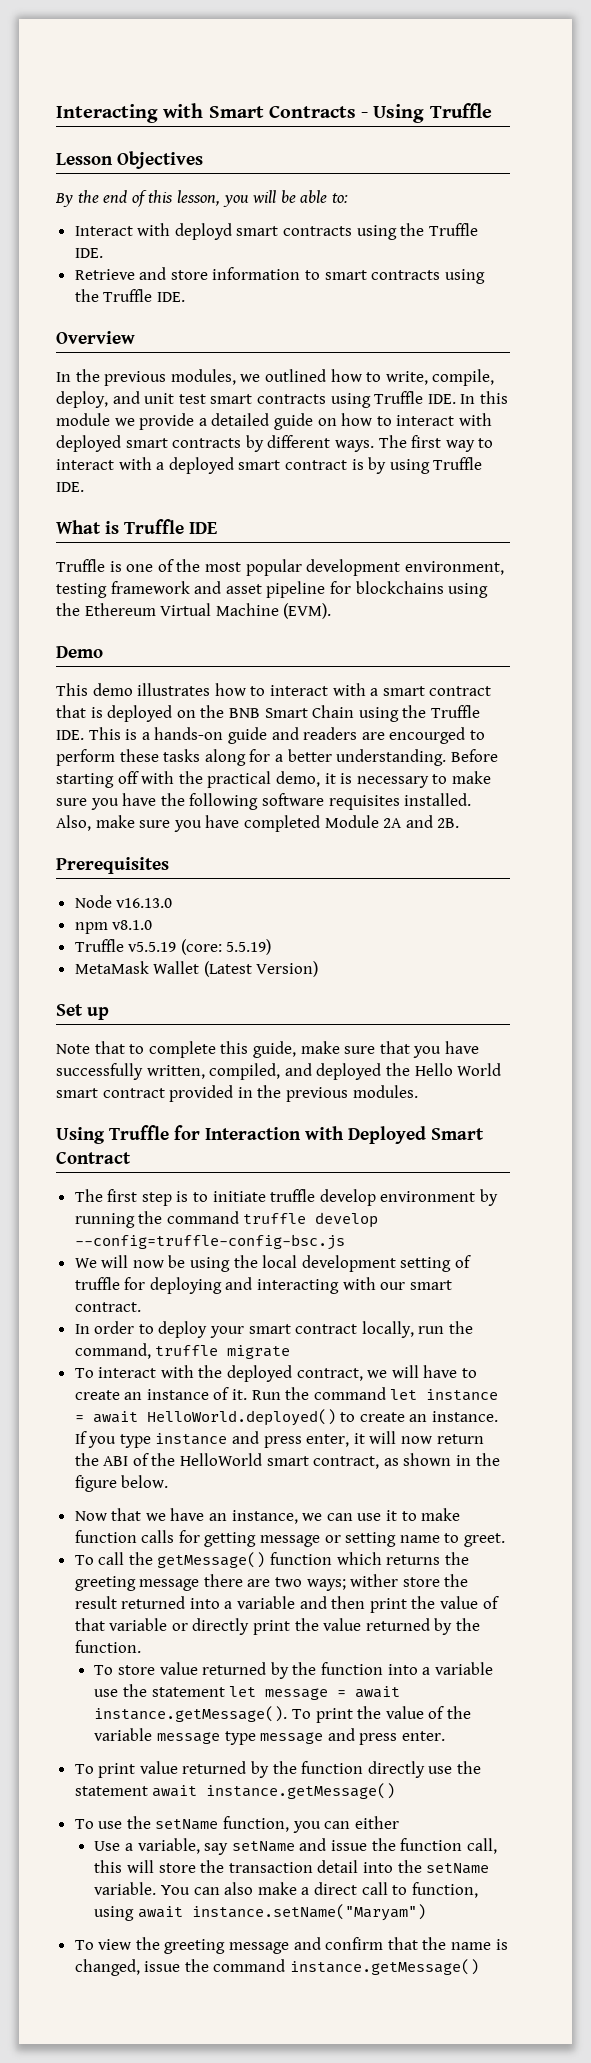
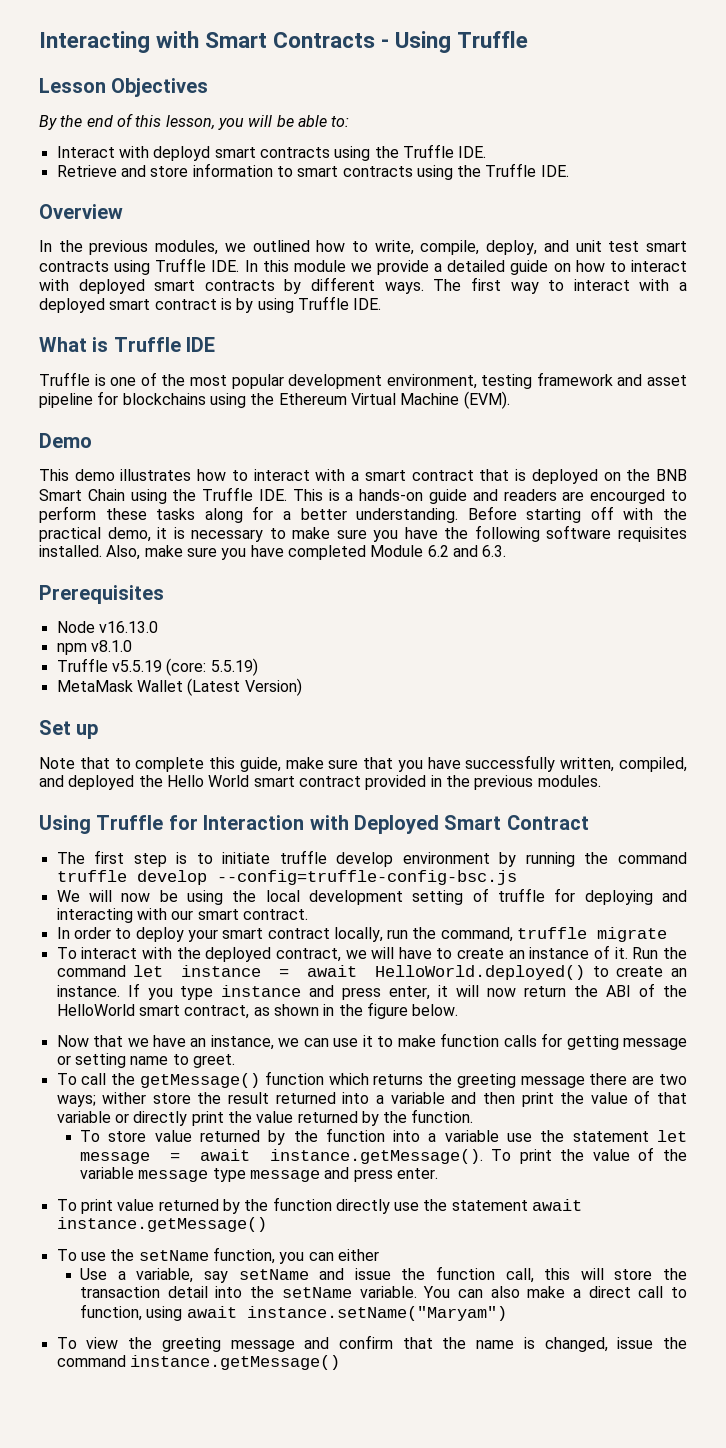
- Also, make sure you have completed Module 2A and 2B.
+ Also, make sure you have completed Module 6.2 and 6.3.

